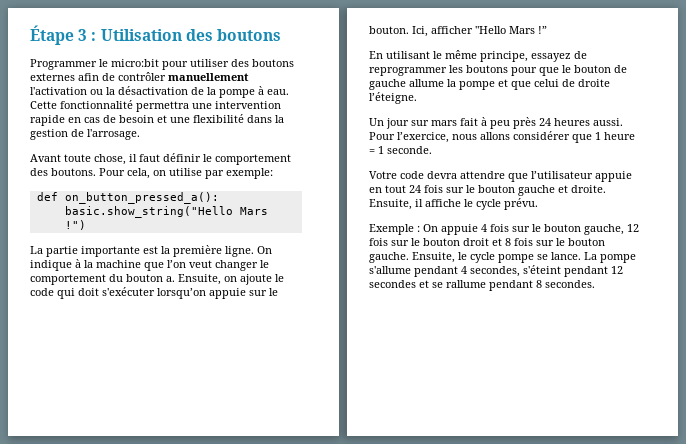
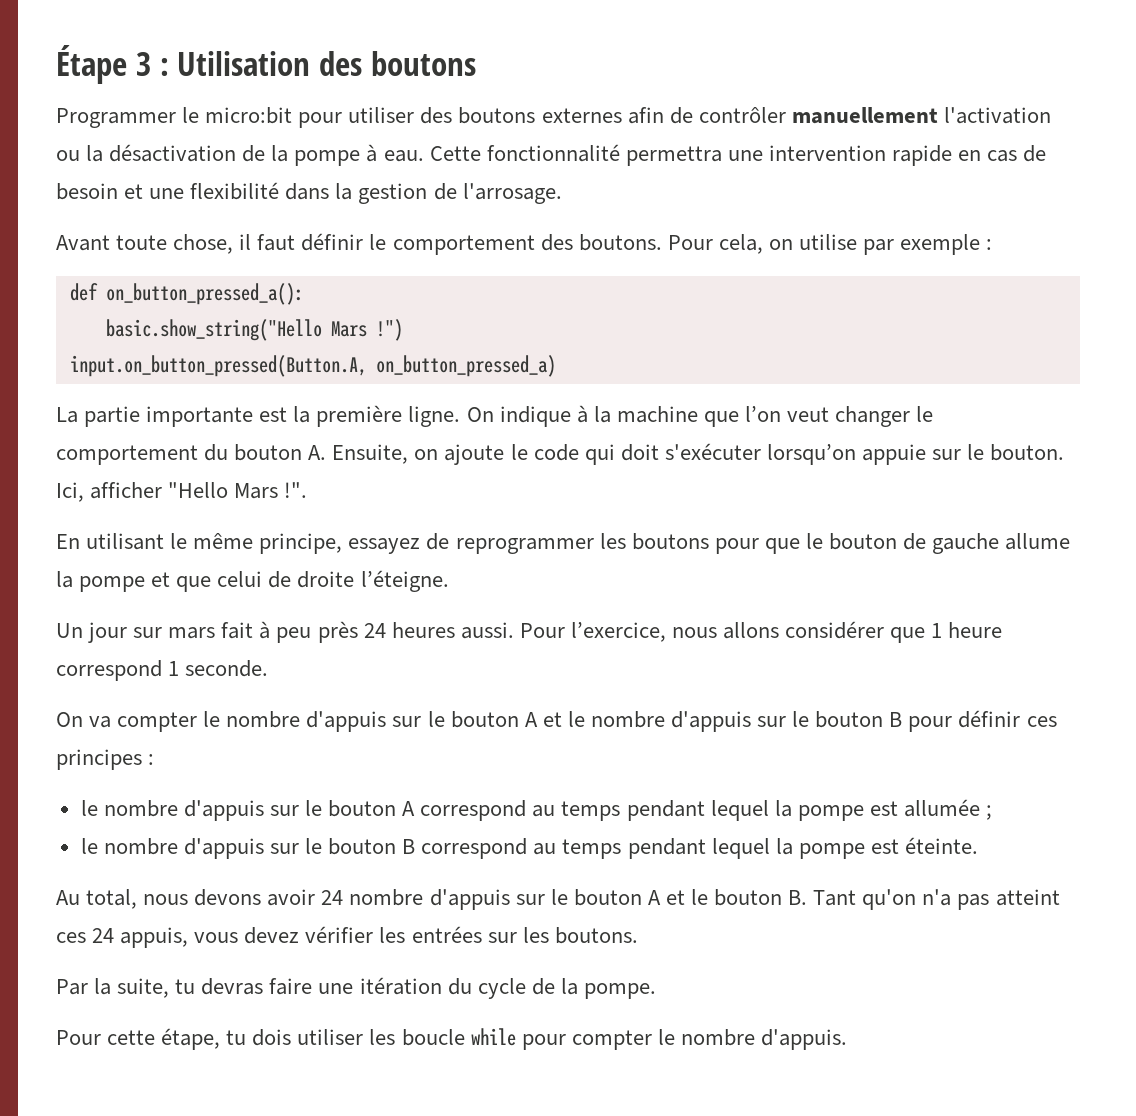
- Pour cela, on utilise par exemple:
+ Pour cela, on utilise par exemple :
+ input.on_button_pressed(Button.A, on_button_pressed_a)
- On indique à la machine que l’on veut changer le comportement du bouton a. Ensuite, on ajoute le code qui doit s'exécuter lorsqu’on appuie sur le bouton.
+ On indique à la machine que l’on veut changer le comportement du bouton A. Ensuite, on ajoute le code qui doit s'exécuter lorsqu’on appuie sur le bouton.
- Ici, afficher "Hello Mars !”
+ Ici, afficher "Hello Mars !".
- Pour l’exercice, nous allons considérer que 1 heure = 1 seconde.
+ Pour l’exercice, nous allons considérer que 1 heure correspond 1 seconde.
- Votre code devra attendre que l’utilisateur appuie en tout 24 fois sur le bouton gauche et droite. Ensuite, il affiche le cycle prévu.
- Exemple : On appuie 4 fois sur le bouton gauche, 12 fois sur le bouton droit et 8 fois sur le bouton gauche. Ensuite, le cycle pompe se lance. La pompe s'allume pendant 4 secondes, s'éteint pendant 12 secondes et se rallume pendant 8 secondes.
+ On va compter le nombre d'appuis sur le bouton A et le nombre d'appuis sur le bouton B pour définir ces principes :
+ le nombre d'appuis sur le bouton A correspond au temps pendant lequel la pompe est allumée ;
+ le nombre d'appuis sur le bouton B correspond au temps pendant lequel la pompe est éteinte.
+ Au total, nous devons avoir 24 nombre d'appuis sur le bouton A et le bouton B. Tant qu'on n'a pas atteint ces 24 appuis, vous devez vérifier les entrées sur les boutons.
+ Par la suite, tu devras faire une itération du cycle de la pompe.
+ Pour cette étape, tu dois utiliser les boucle while pour compter le nombre d'appuis.

